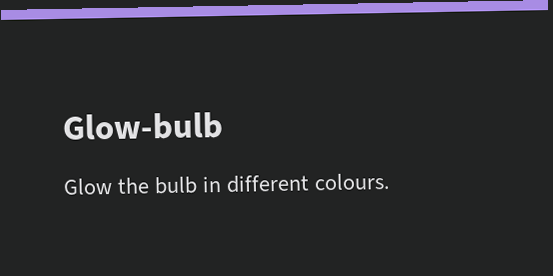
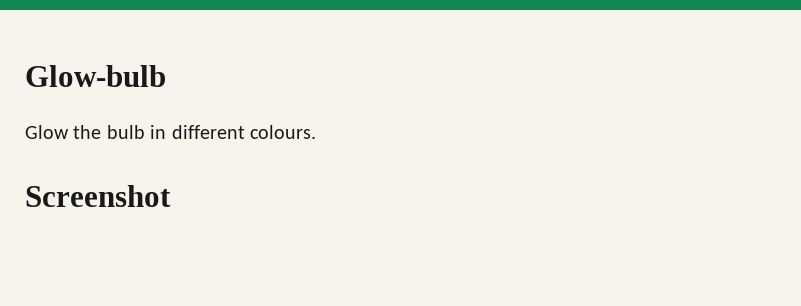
+ Screenshot

